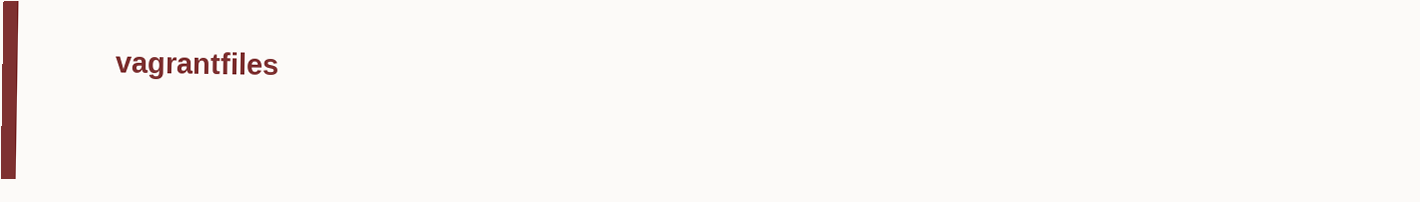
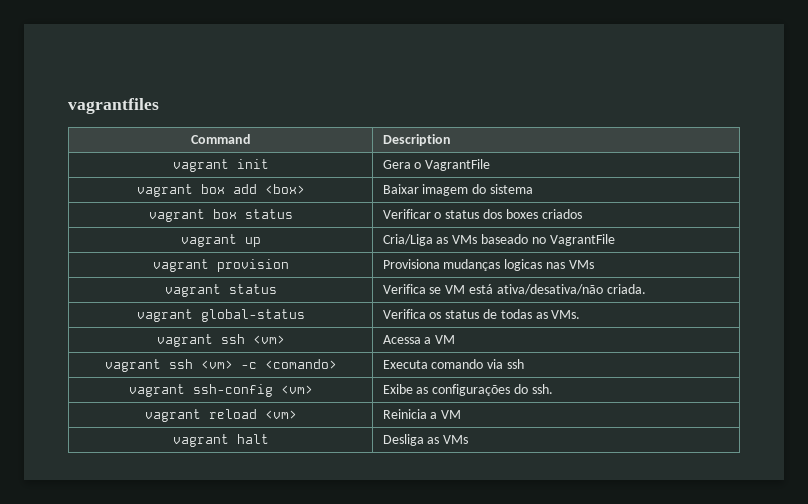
+ Command | Description
+ vagrant init | Gera o VagrantFile
+ vagrant box add <box> | Baixar imagem do sistema
+ vagrant box status | Verificar o status dos boxes criados
+ vagrant up | Cria/Liga as VMs baseado no VagrantFile
+ vagrant provision | Provisiona mudanças logicas nas VMs
+ vagrant status | Verifica se VM está ativa/desativa/não criada.
+ vagrant global-status | Verifica os status de todas as VMs.
+ vagrant ssh <vm> | Acessa a VM
+ vagrant ssh <vm> -c <comando> | Executa comando via ssh
+ vagrant ssh-config <vm> | Exibe as configurações do ssh.
+ vagrant reload <vm> | Reinicia a VM
+ vagrant halt | Desliga as VMs

